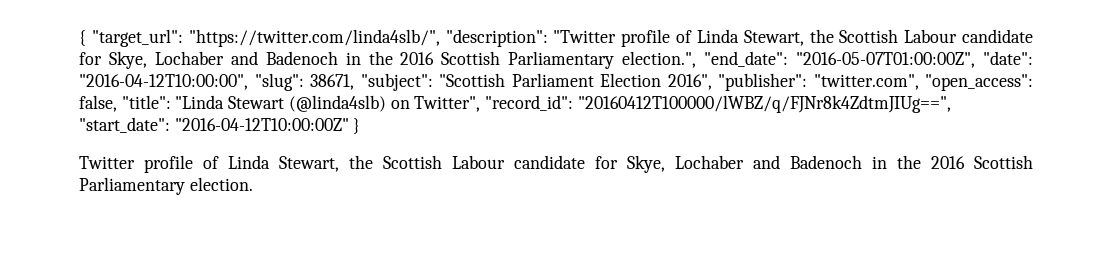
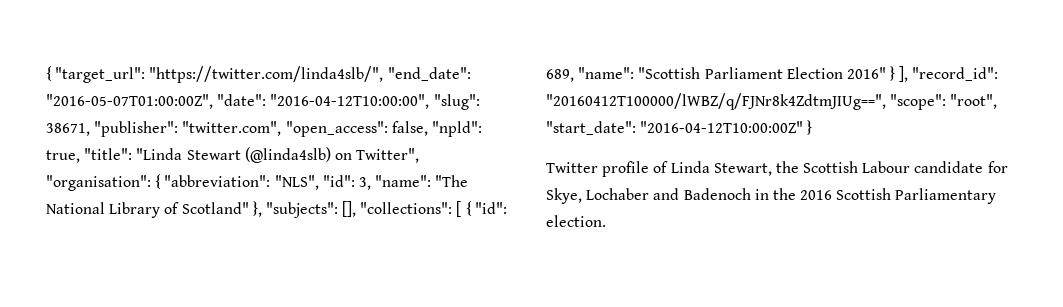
- { "target_url": "https://twitter.com/linda4slb/", "description": "Twitter profile of Linda Stewart, the Scottish Labour candidate for Skye, Lochaber and Badenoch in the 2016 Scottish Parliamentary election.", "end_date": "2016-05-07T01:00:00Z", "date": "2016-04-12T10:00:00", "slug": 38671, "subject": "Scottish Parliament Election 2016", "publisher": "twitter.com", "open_access": false, "title": "Linda Stewart (@linda4slb) on Twitter", "record_id": "20160412T100000/lWBZ/q/FJNr8k4ZdtmJIUg==", "start_date": "2016-04-12T10:00:00Z" }
+ { "target_url": "https://twitter.com/linda4slb/", "end_date": "2016-05-07T01:00:00Z", "date": "2016-04-12T10:00:00", "slug": 38671, "publisher": "twitter.com", "open_access": false, "npld": true, "title": "Linda Stewart (@linda4slb) on Twitter", "organisation": { "abbreviation": "NLS", "id": 3, "name": "The National Library of Scotland" }, "subjects": [], "collections": [ { "id": 689, "name": "Scottish Parliament Election 2016" } ], "record_id": "20160412T100000/lWBZ/q/FJNr8k4ZdtmJIUg==", "scope": "root", "start_date": "2016-04-12T10:00:00Z" }

